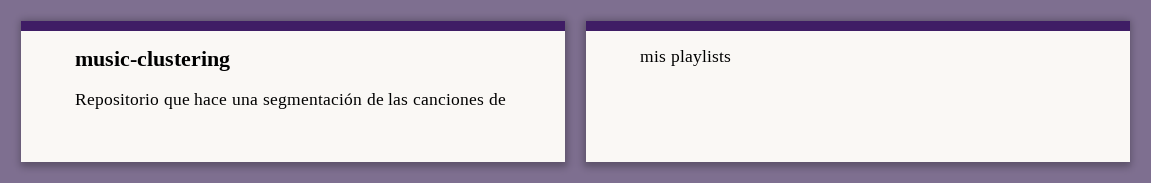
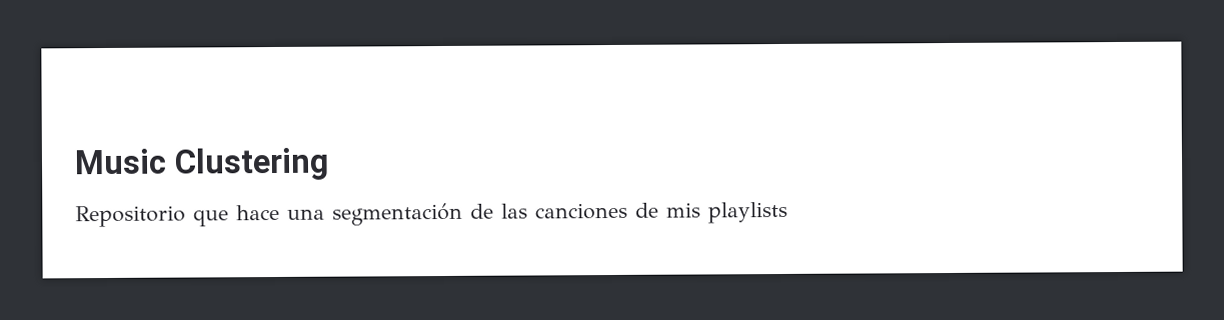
- music-clustering
+ Music Clustering

